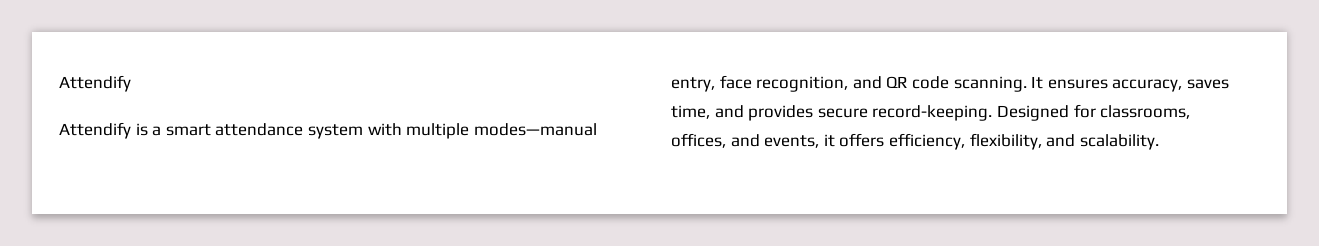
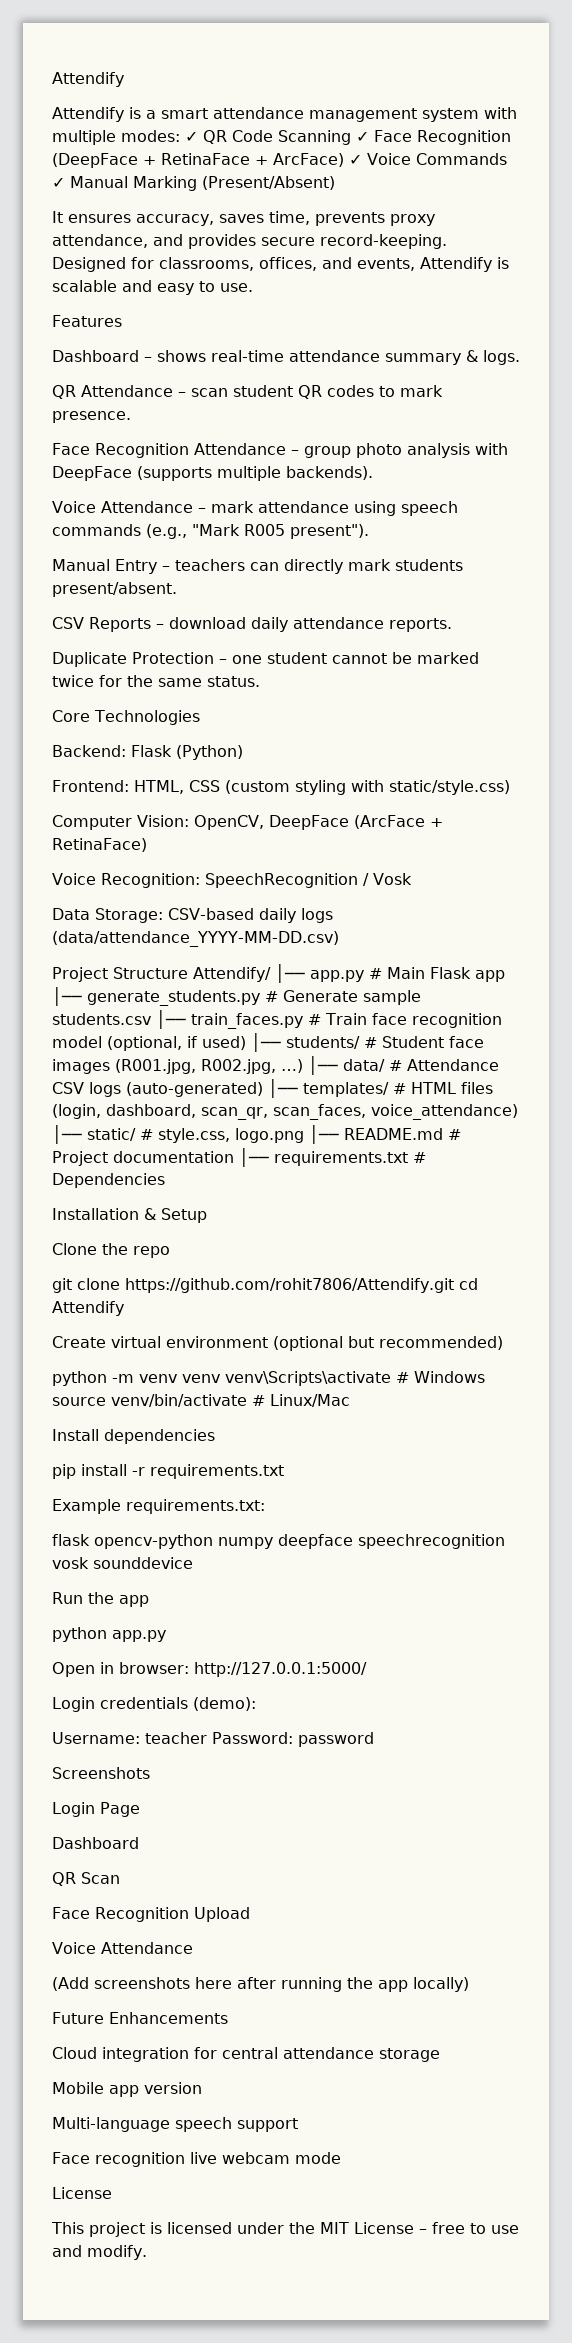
- Attendify is a smart attendance system with multiple modes—manual entry, face recognition, and QR code scanning. It ensures accuracy, saves time, and provides secure record-keeping.
+ Attendify is a smart attendance management system with multiple modes: ✓ QR Code Scanning ✓ Face Recognition (DeepFace + RetinaFace + ArcFace) ✓ Voice Commands ✓ Manual Marking (Present/Absent)
+ It ensures accuracy, saves time, prevents proxy attendance, and provides secure record-keeping.
- Designed for classrooms, offices, and events, it offers efficiency, flexibility, and scalability.
+ Designed for classrooms, offices, and events, Attendify is scalable and easy to use.
+ Features
+ Dashboard – shows real-time attendance summary & logs.
+ QR Attendance – scan student QR codes to mark presence.
+ Face Recognition Attendance – group photo analysis with DeepFace (supports multiple backends).
+ Voice Attendance – mark attendance using speech commands (e.g., "Mark R005 present").
+ Manual Entry – teachers can directly mark students present/absent.
+ CSV Reports – download daily attendance reports.
+ Duplicate Protection – one student cannot be marked twice for the same status.
+ Core Technologies
+ Backend: Flask (Python)
+ Frontend: HTML, CSS (custom styling with static/style.css)
+ Computer Vision: OpenCV, DeepFace (ArcFace + RetinaFace)
+ Voice Recognition: SpeechRecognition / Vosk
+ Data Storage: CSV-based daily logs (data/attendance_YYYY-MM-DD.csv)
+ Project Structure Attendify/ │── app.py # Main Flask app │── generate_students.py # Generate sample students.csv │── train_faces.py # Train face recognition model (optional, if used) │── students/ # Student face images (R001.jpg, R002.jpg, …) │── data/ # Attendance CSV logs (auto-generated) │── templates/ # HTML files (login, dashboard, scan_qr, scan_faces, voice_attendance) │── static/ # style.css, logo.png │── README.md # Project documentation │── requirements.txt # Dependencies
+ Installation & Setup
+ Clone the repo
+ git clone https://github.com/rohit7806/Attendify.git cd Attendify
+ Create virtual environment (optional but recommended)
+ python -m venv venv venv\Scripts\activate # Windows source venv/bin/activate # Linux/Mac
+ Install dependencies
+ pip install -r requirements.txt
+ Example requirements.txt:
+ flask opencv-python numpy deepface speechrecognition vosk sounddevice
+ Run the app
+ python app.py
+ Open in browser: http://127.0.0.1:5000/
+ Login credentials (demo):
+ Username: teacher Password: password
+ Screenshots
+ Login Page
+ Dashboard
+ QR Scan
+ Face Recognition Upload
+ Voice Attendance
+ (Add screenshots here after running the app locally)
+ Future Enhancements
+ Cloud integration for central attendance storage
+ Mobile app version
+ Multi-language speech support
+ Face recognition live webcam mode
+ License
+ This project is licensed under the MIT License – free to use and modify.

